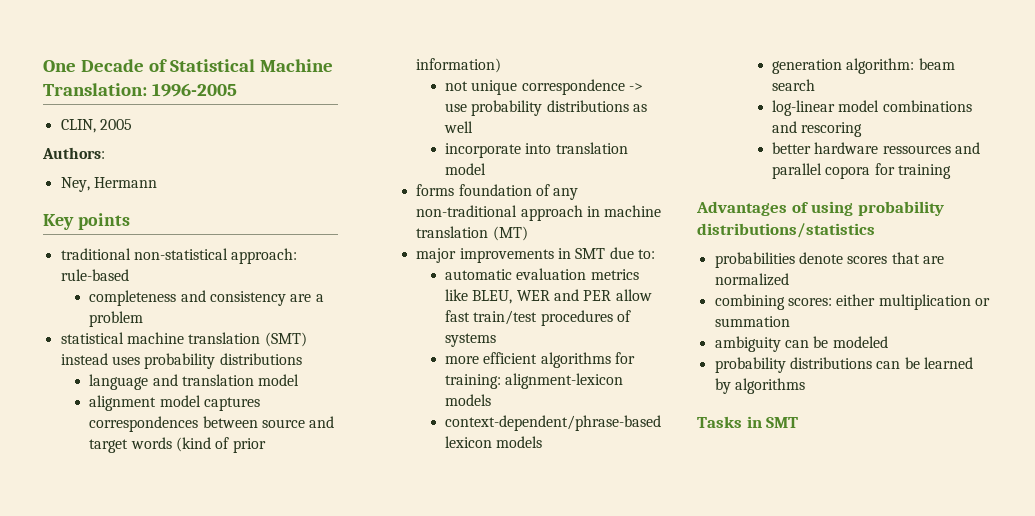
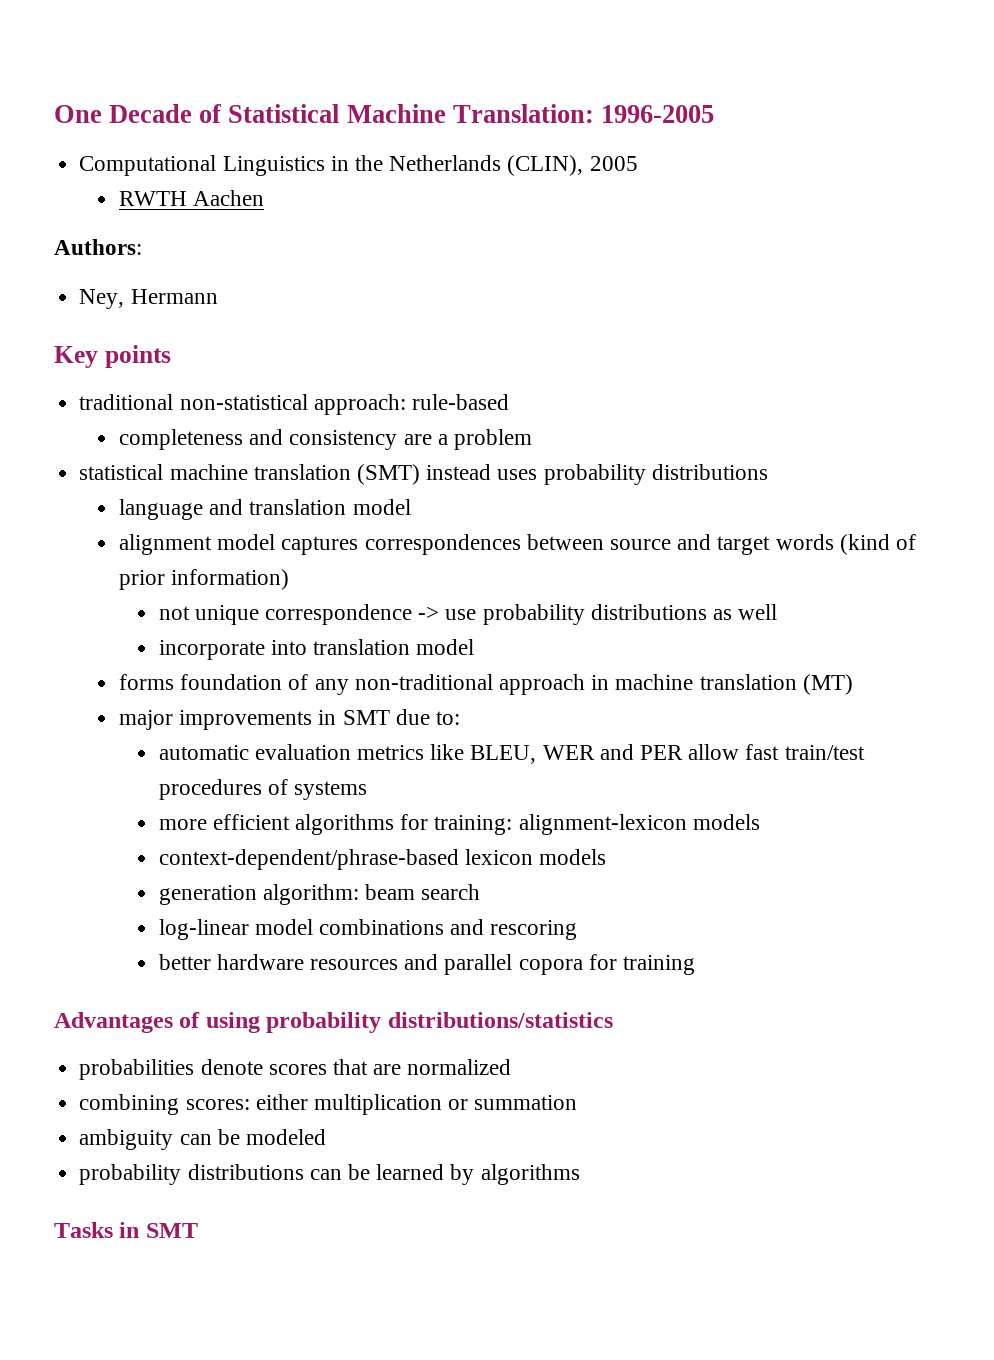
- CLIN, 2005
+ Computational Linguistics in the Netherlands (CLIN), 2005
+ RWTH Aachen
- better hardware ressources and parallel copora for training
+ better hardware resources and parallel copora for training

